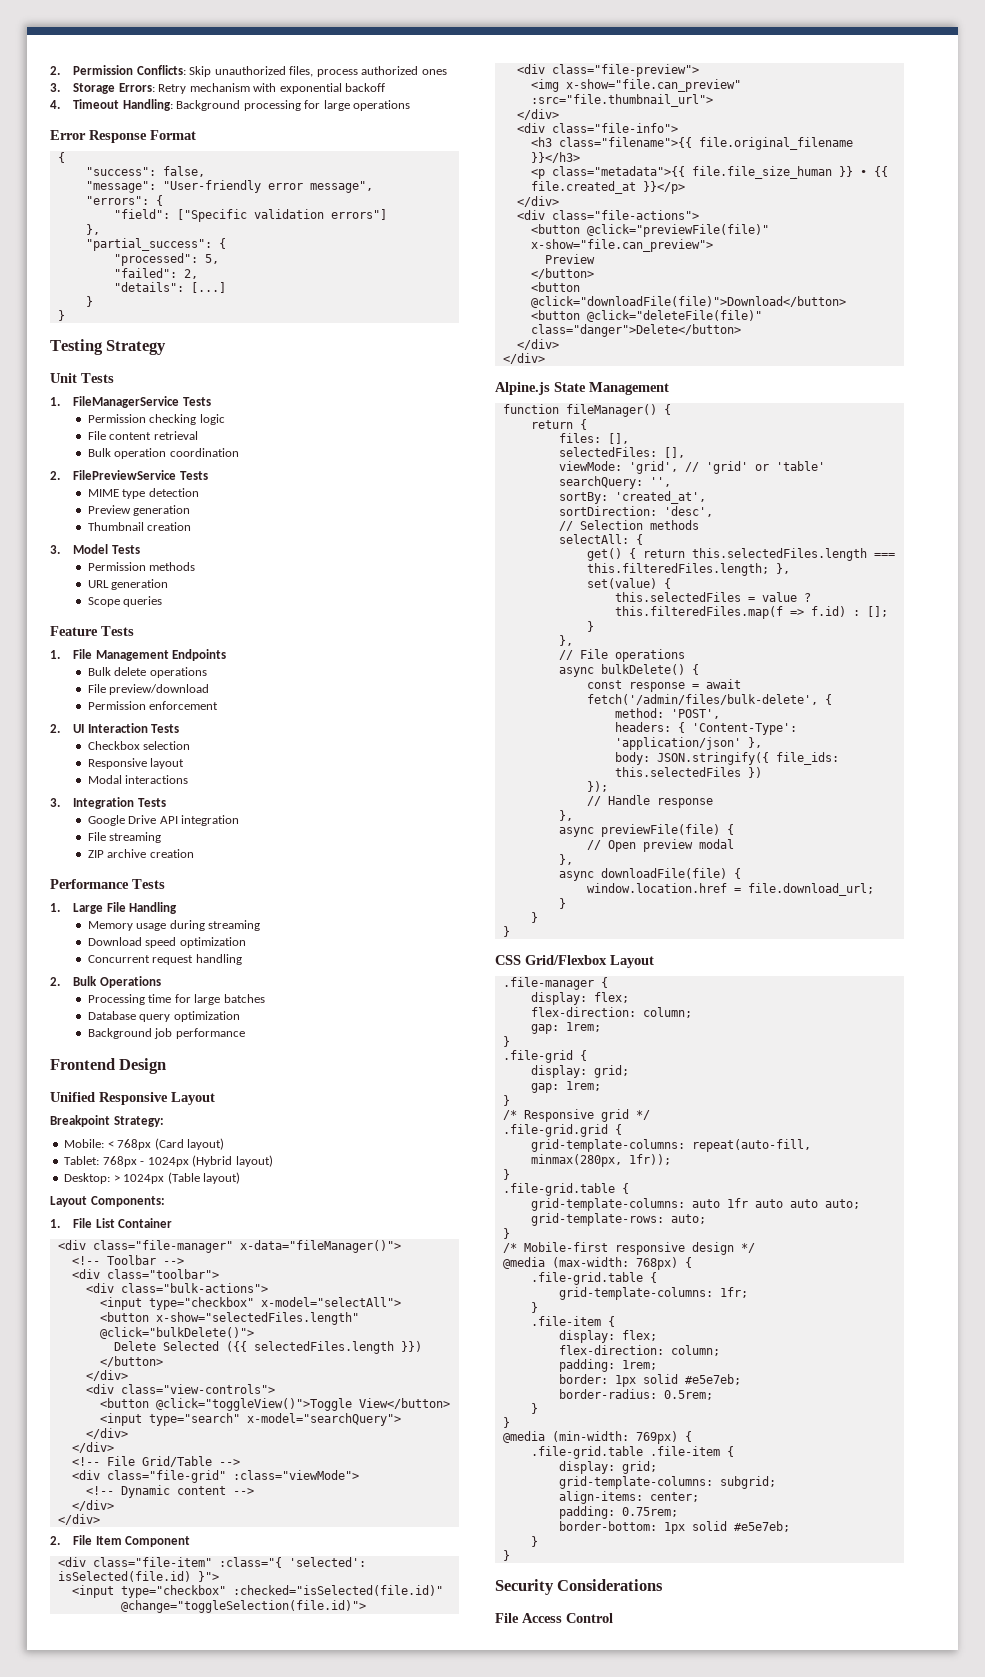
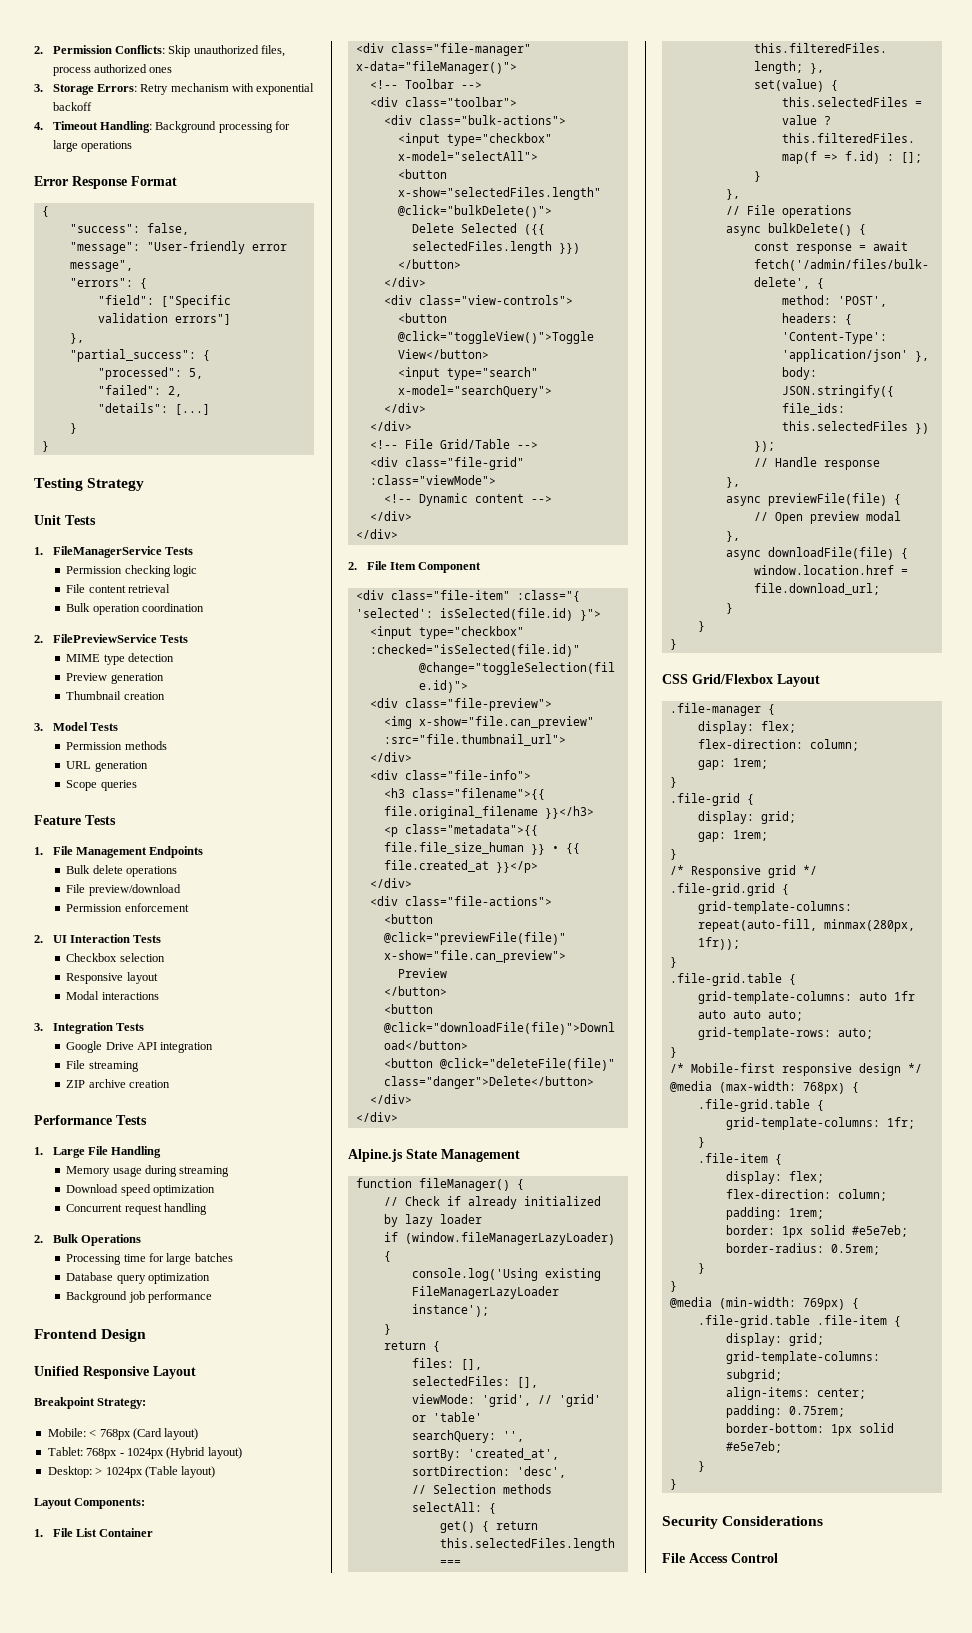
+ // Check if already initialized by lazy loader
+ if (window.fileManagerLazyLoader) {
+ console.log('Using existing FileManagerLazyLoader instance');
+ }

